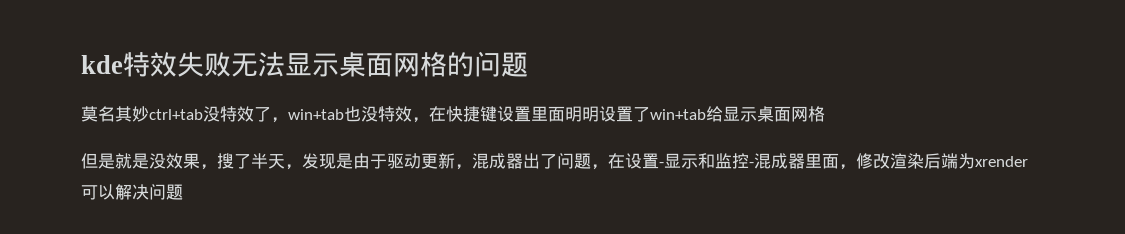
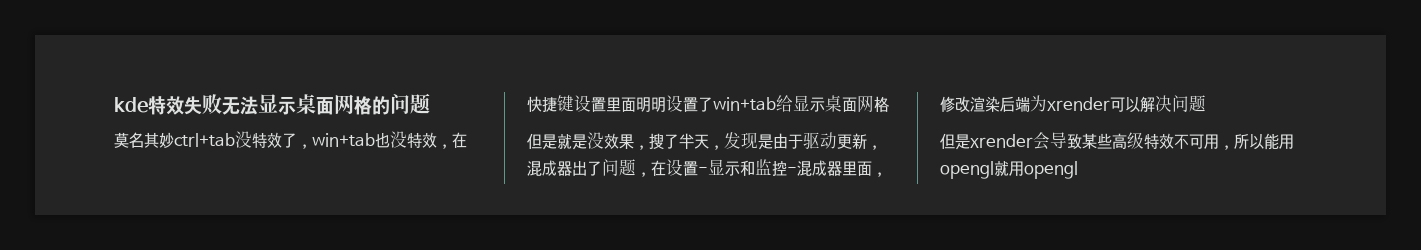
+ 但是xrender会导致某些高级特效不可用，所以能用opengl就用opengl

